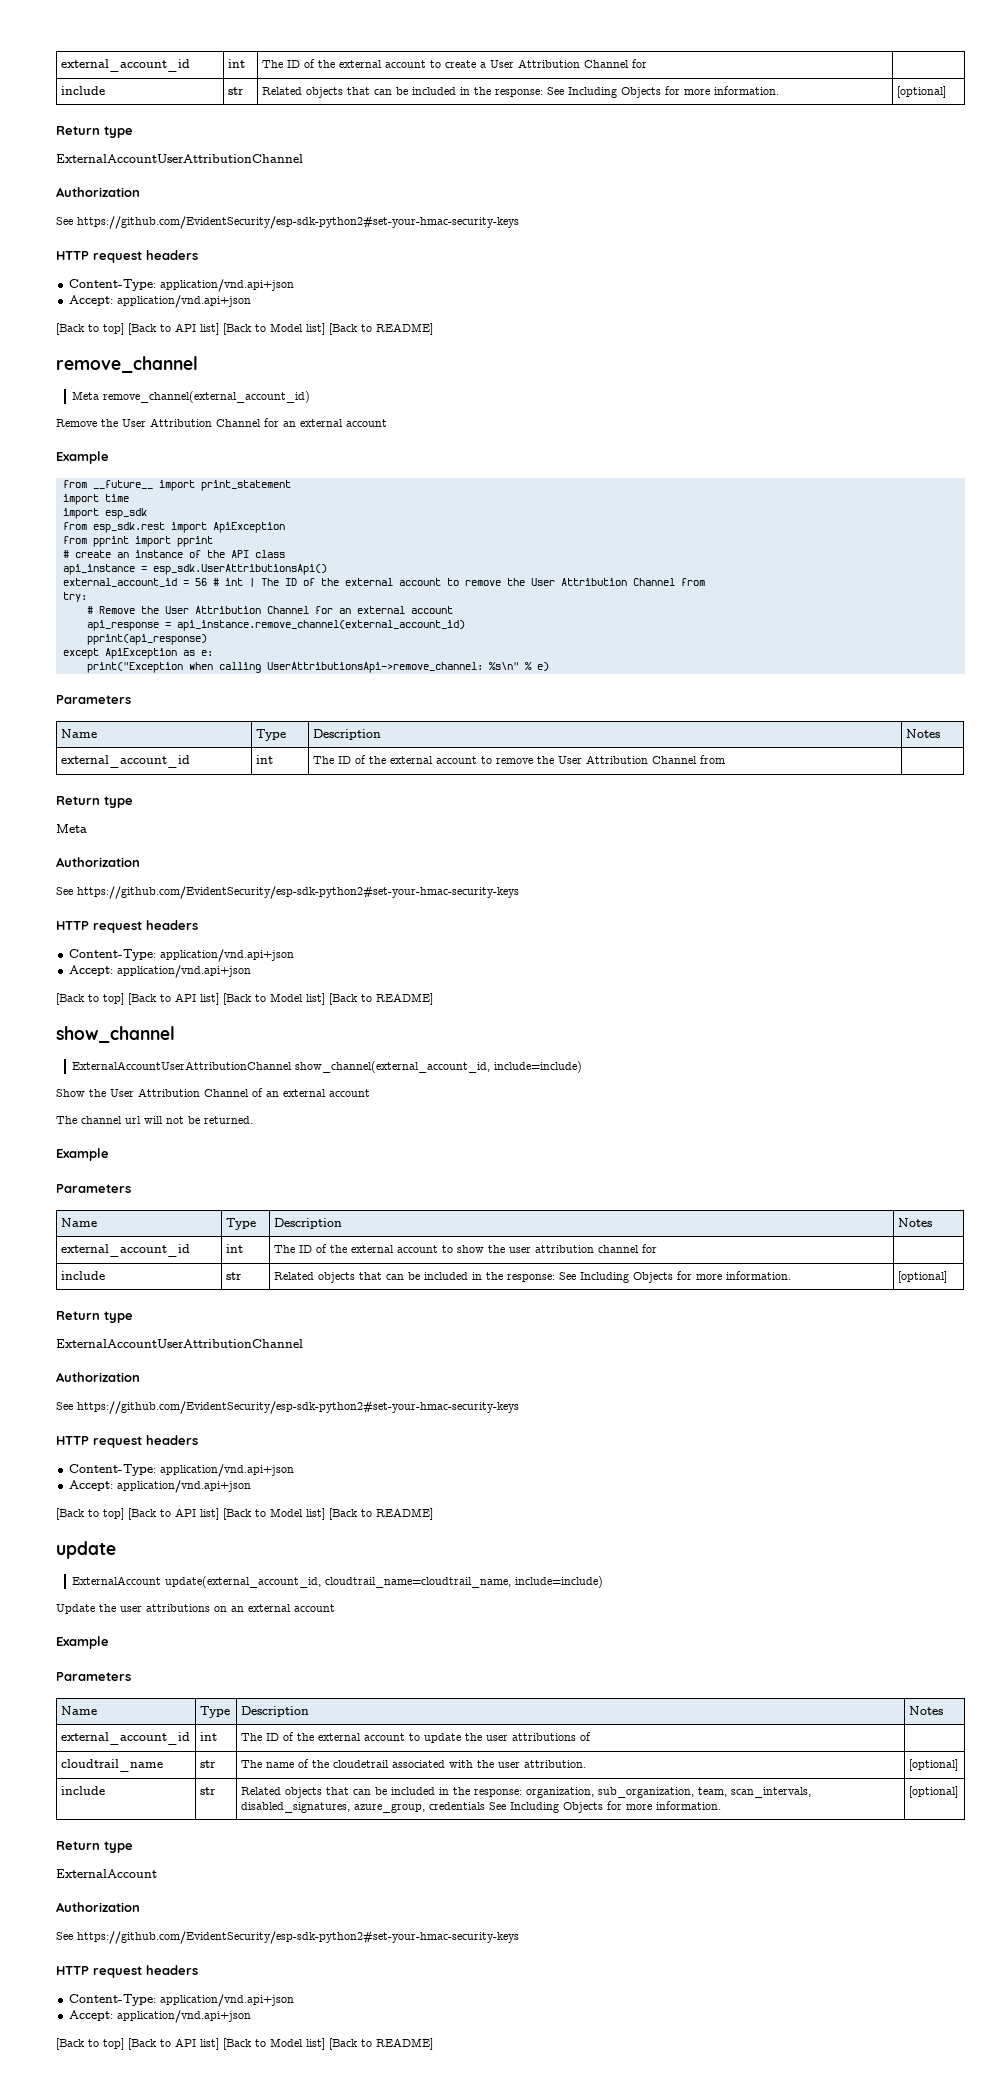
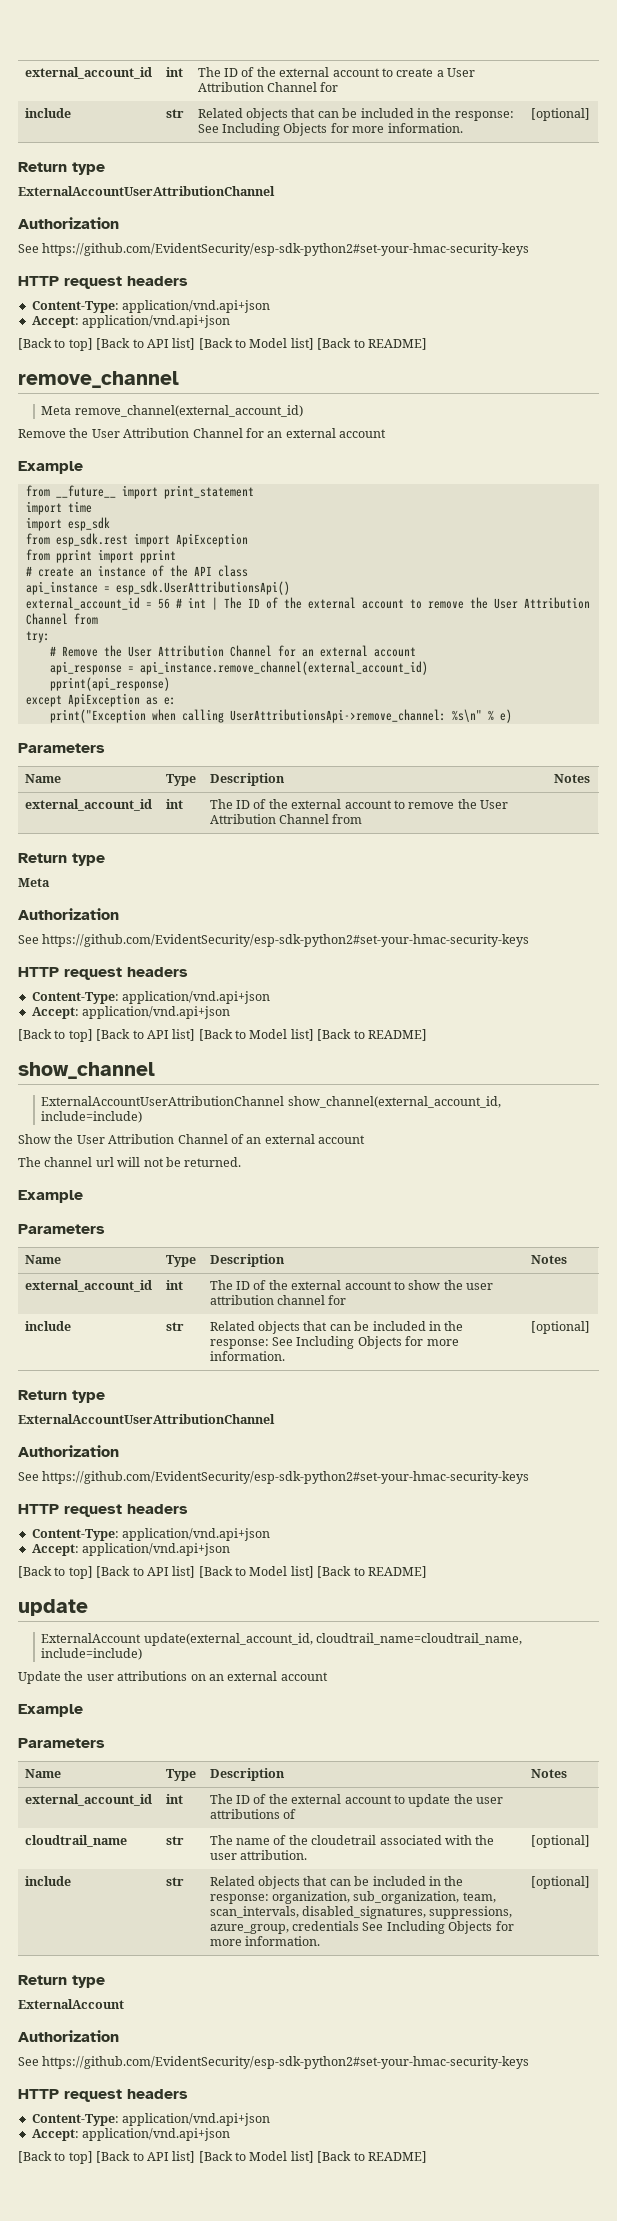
- include | str | Related objects that can be included in the response: organization, sub_organization, team, scan_intervals, disabled_signatures, azure_group, credentials See Including Objects for more information. | [optional]
+ include | str | Related objects that can be included in the response: organization, sub_organization, team, scan_intervals, disabled_signatures, suppressions, azure_group, credentials See Including Objects for more information. | [optional]

